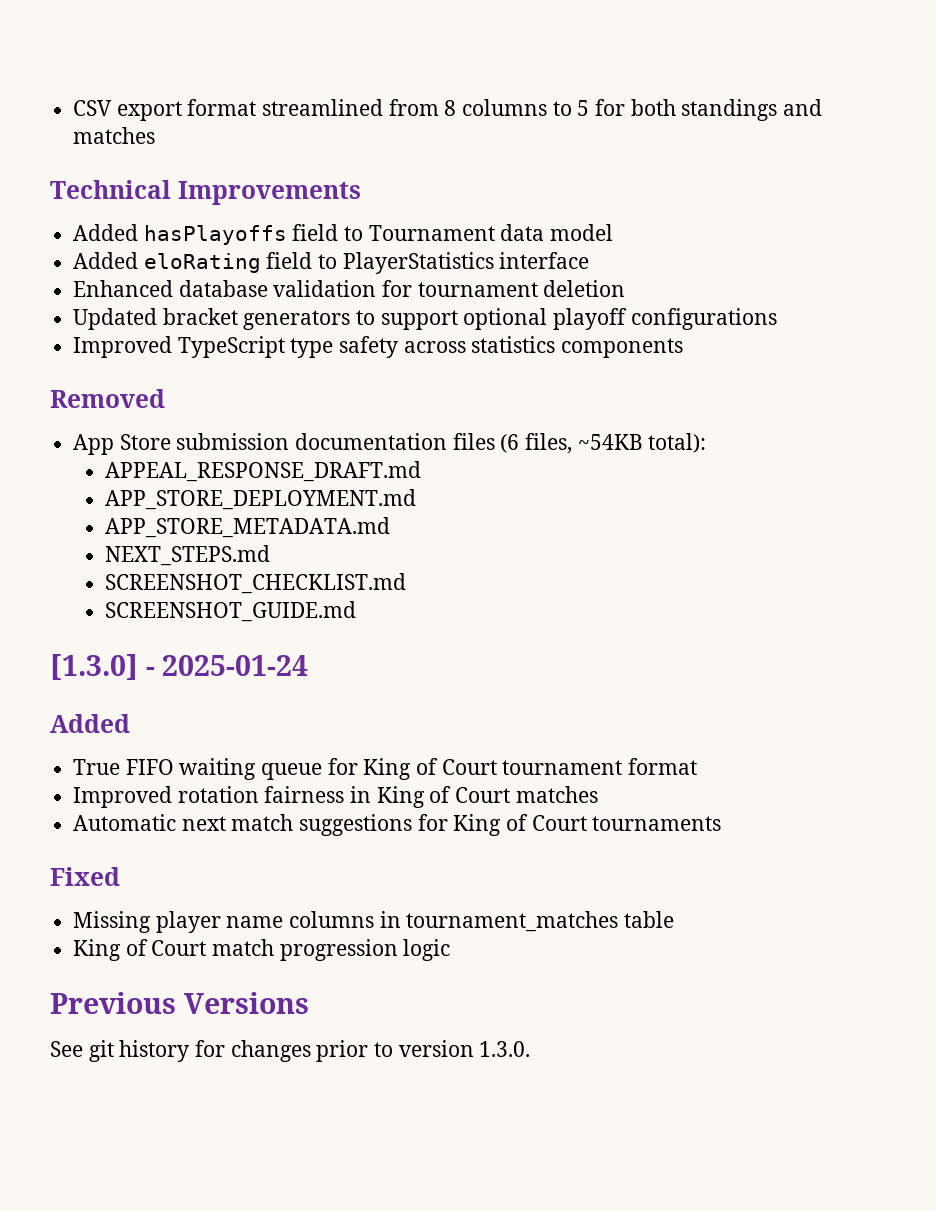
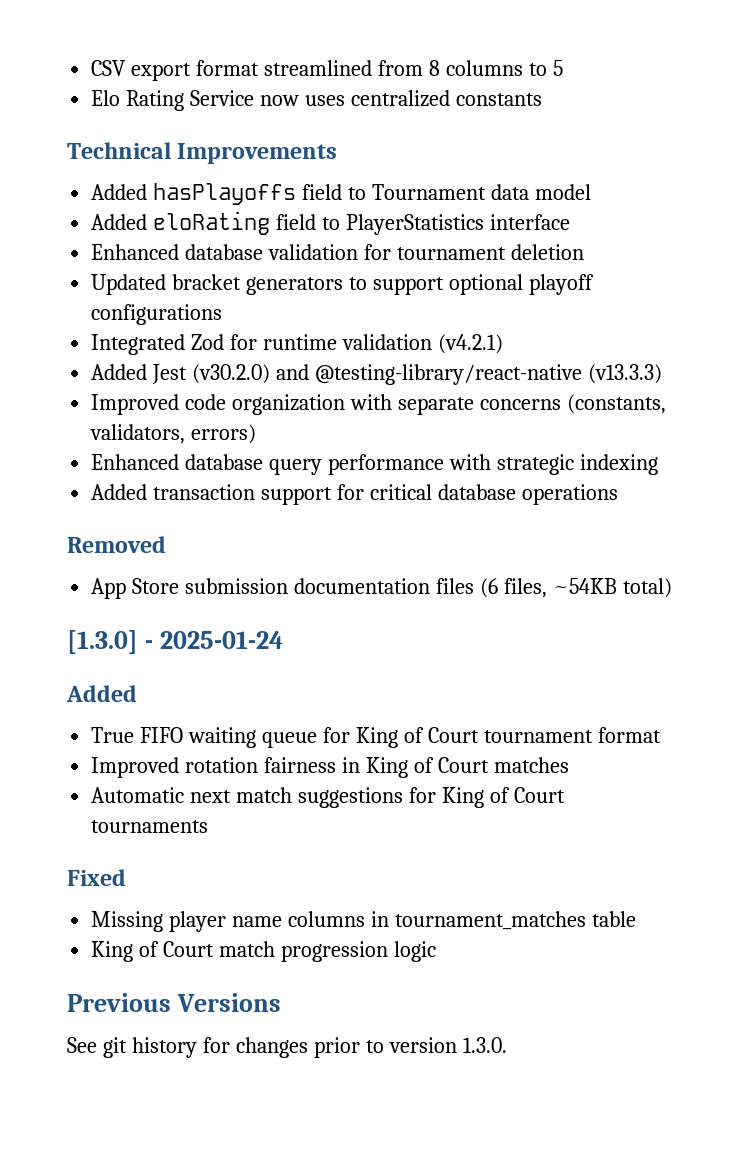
- CSV export format streamlined from 8 columns to 5 for both standings and matches
+ CSV export format streamlined from 8 columns to 5
+ Elo Rating Service now uses centralized constants
- Improved TypeScript type safety across statistics components
+ Integrated Zod for runtime validation (v4.2.1)
+ Added Jest (v30.2.0) and @testing-library/react-native (v13.3.3)
+ Improved code organization with separate concerns (constants, validators, errors)
+ Enhanced database query performance with strategic indexing
+ Added transaction support for critical database operations
- App Store submission documentation files (6 files, ~54KB total):
- APPEAL_RESPONSE_DRAFT.md
- APP_STORE_DEPLOYMENT.md
- APP_STORE_METADATA.md
- NEXT_STEPS.md
- SCREENSHOT_CHECKLIST.md
- SCREENSHOT_GUIDE.md
+ App Store submission documentation files (6 files, ~54KB total)

